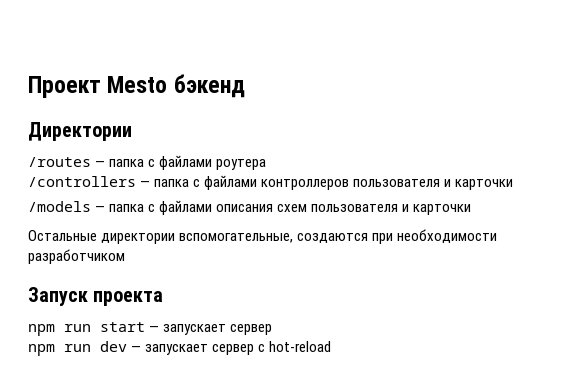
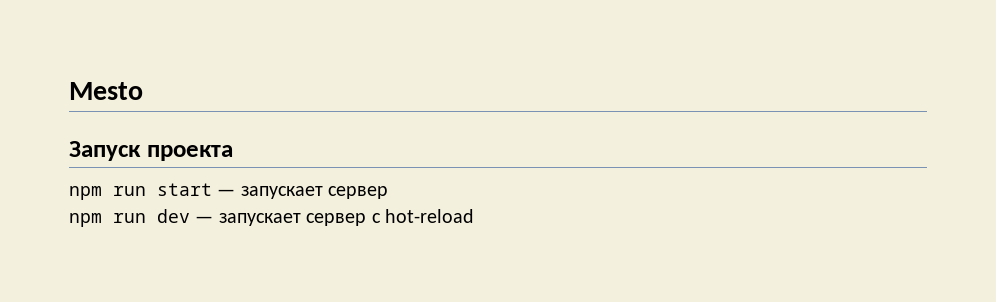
- Проект Mesto бэкенд
- Директории
- /routes — папка с файлами роутера
- /controllers — папка с файлами контроллеров пользователя и карточки
- /models — папка с файлами описания схем пользователя и карточки
- Остальные директории вспомогательные, создаются при необходимости разработчиком
+ Mesto

